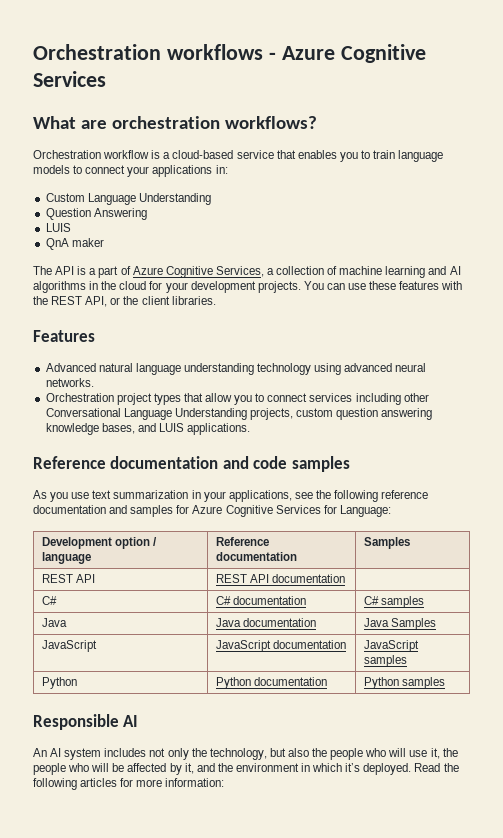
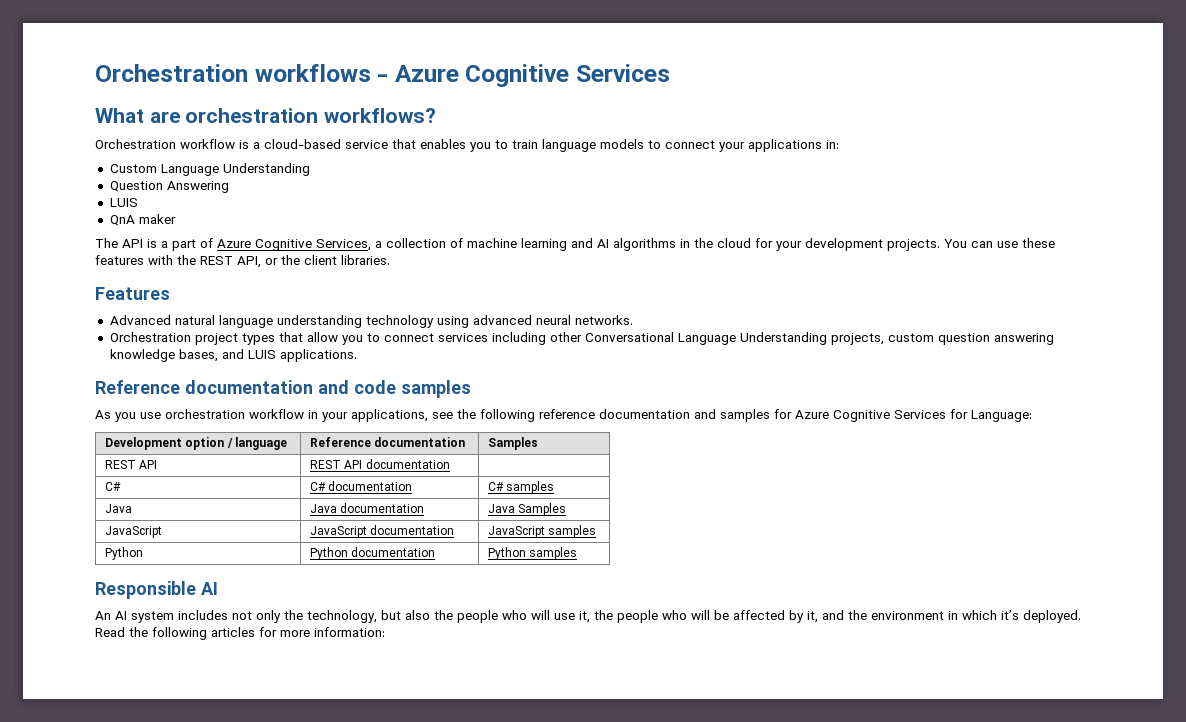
- As you use text summarization in your applications, see the following reference documentation and samples for Azure Cognitive Services for Language:
+ As you use orchestration workflow in your applications, see the following reference documentation and samples for Azure Cognitive Services for Language:

